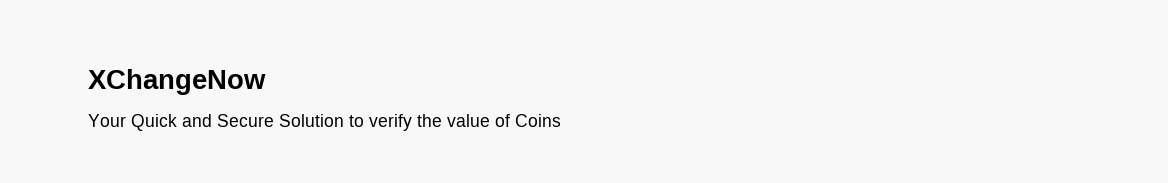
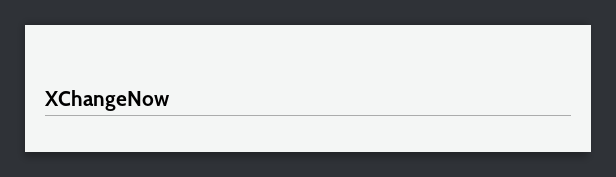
- Your Quick and Secure Solution to verify the value of Coins

